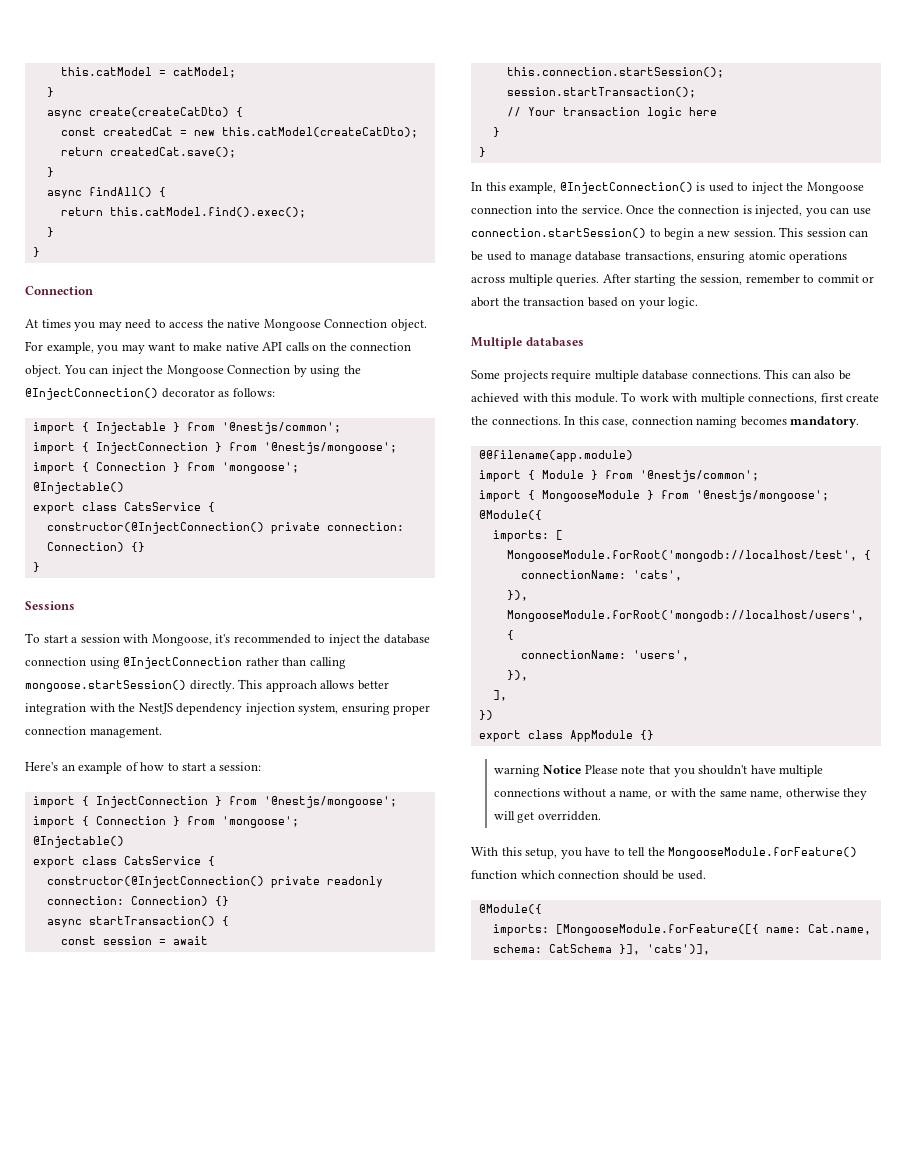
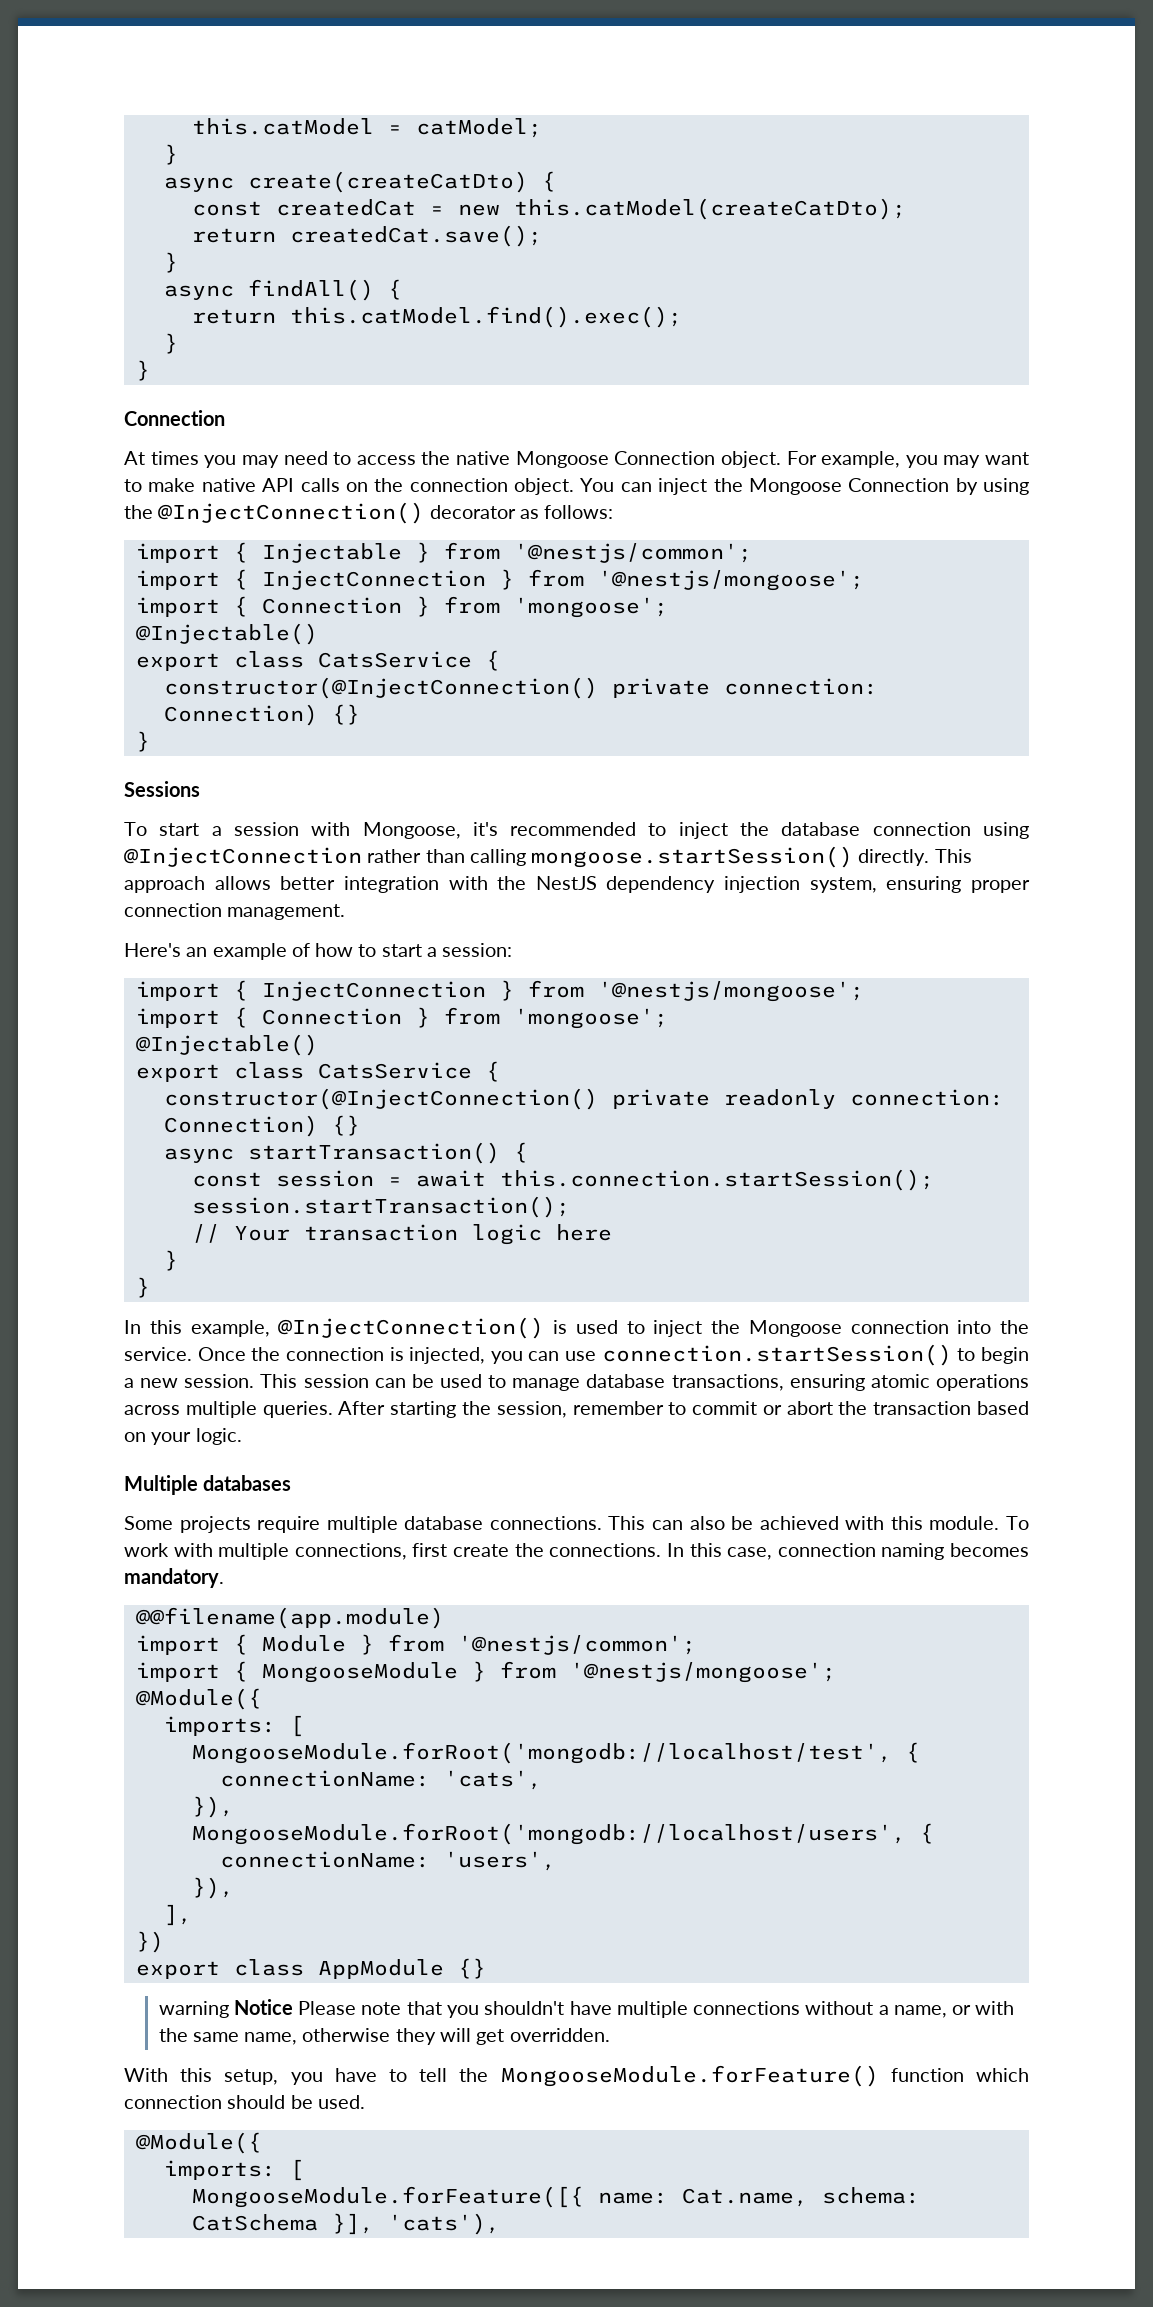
  With this setup, you have to tell the MongooseModule.forFeature() function which connection should be used.
  @Module({
- imports: [MongooseModule.forFeature([{ name: Cat.name, schema: CatSchema }], 'cats')],
+ imports: [
+ MongooseModule.forFeature([{ name: Cat.name, schema: CatSchema }], 'cats'),

